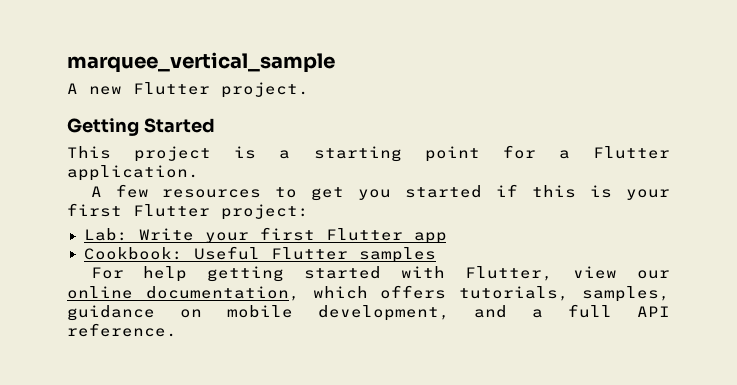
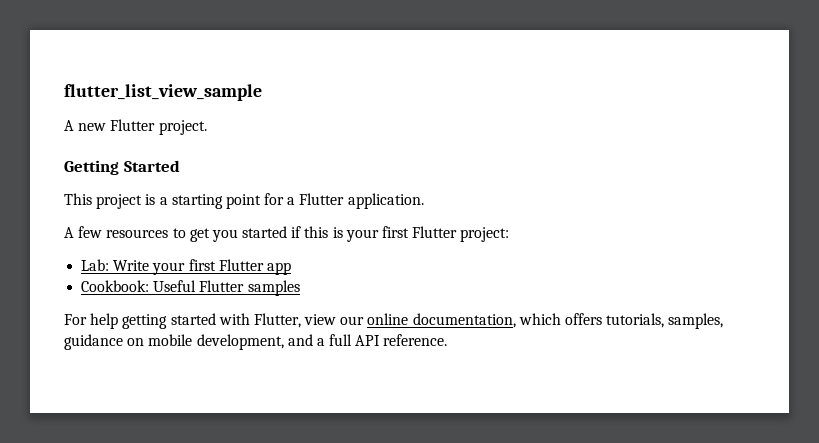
- marquee_vertical_sample
+ flutter_list_view_sample

